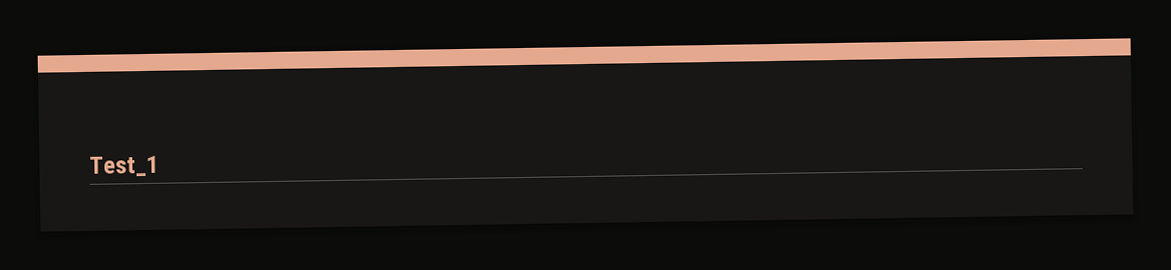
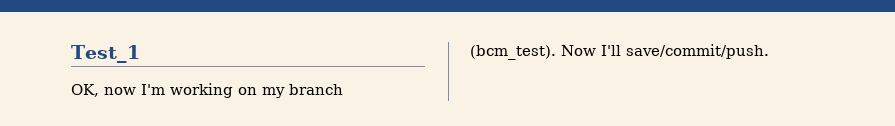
+ OK, now I'm working on my branch (bcm_test). Now I'll save/commit/push.

